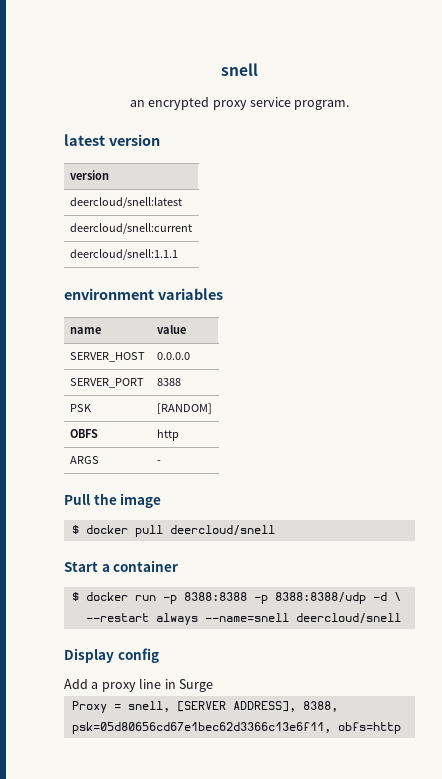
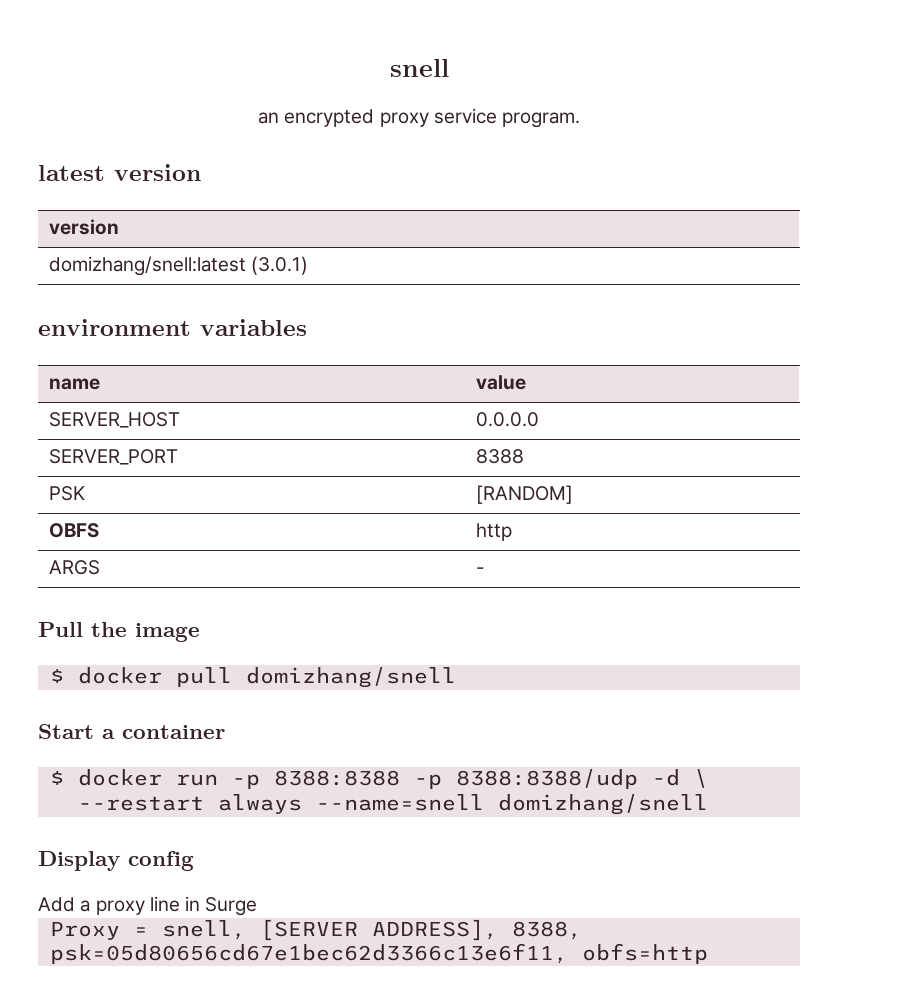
- deercloud/snell:latest
- deercloud/snell:current
- deercloud/snell:1.1.1
+ domizhang/snell:latest (3.0.1)
- $ docker pull deercloud/snell
+ $ docker pull domizhang/snell
- --restart always --name=snell deercloud/snell
+ --restart always --name=snell domizhang/snell

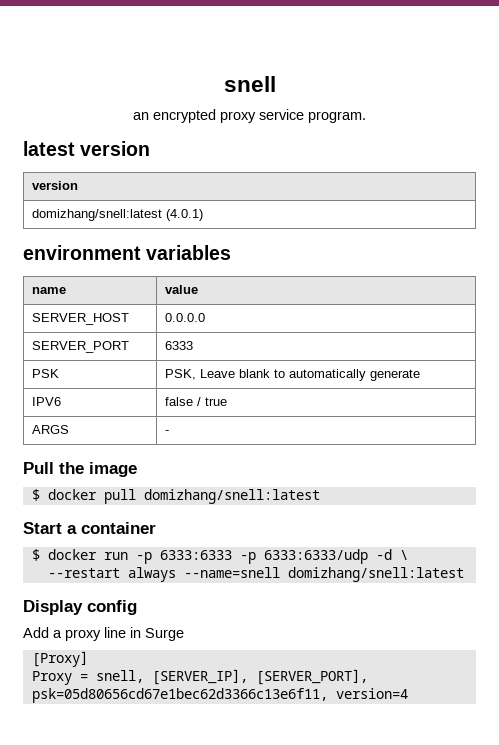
- domizhang/snell:latest (3.0.1)
+ domizhang/snell:latest (4.0.1)
- SERVER_PORT | 8388
+ SERVER_PORT | 6333
- PSK | [RANDOM]
- OBFS | http
+ PSK | PSK, Leave blank to automatically generate
+ IPV6 | false / true
- $ docker pull domizhang/snell
+ $ docker pull domizhang/snell:latest
- $ docker run -p 8388:8388 -p 8388:8388/udp -d \
+ $ docker run -p 6333:6333 -p 6333:6333/udp -d \
- --restart always --name=snell domizhang/snell
+ --restart always --name=snell domizhang/snell:latest
+ [Proxy]
- Proxy = snell, [SERVER ADDRESS], 8388, psk=05d80656cd67e1bec62d3366c13e6f11, obfs=http
+ Proxy = snell, [SERVER_IP], [SERVER_PORT], psk=05d80656cd67e1bec62d3366c13e6f11, version=4

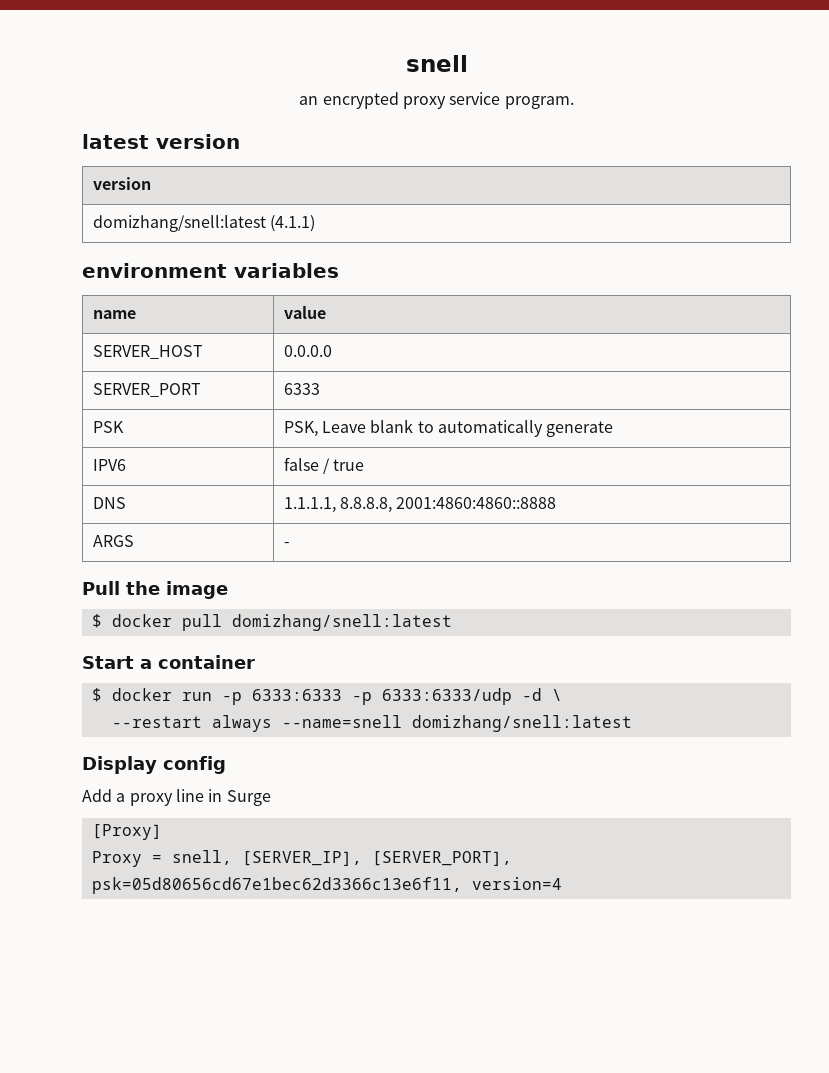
- domizhang/snell:latest (4.0.1)
+ domizhang/snell:latest (4.1.1)
+ DNS | 1.1.1.1, 8.8.8.8, 2001:4860:4860::8888

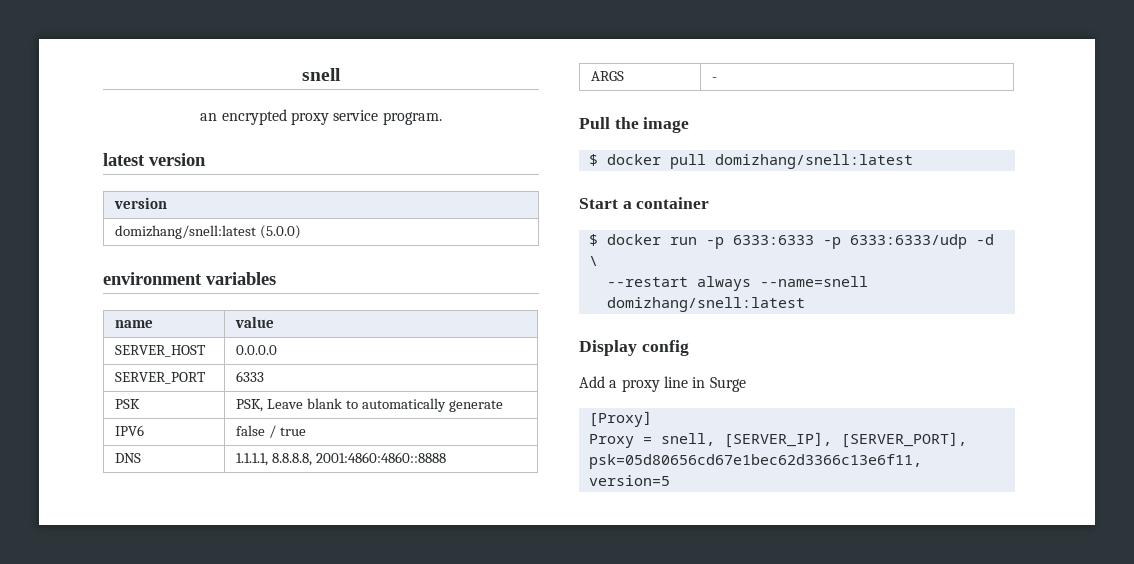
- domizhang/snell:latest (4.1.1)
+ domizhang/snell:latest (5.0.0)
- Proxy = snell, [SERVER_IP], [SERVER_PORT], psk=05d80656cd67e1bec62d3366c13e6f11, version=4
+ Proxy = snell, [SERVER_IP], [SERVER_PORT], psk=05d80656cd67e1bec62d3366c13e6f11, version=5

